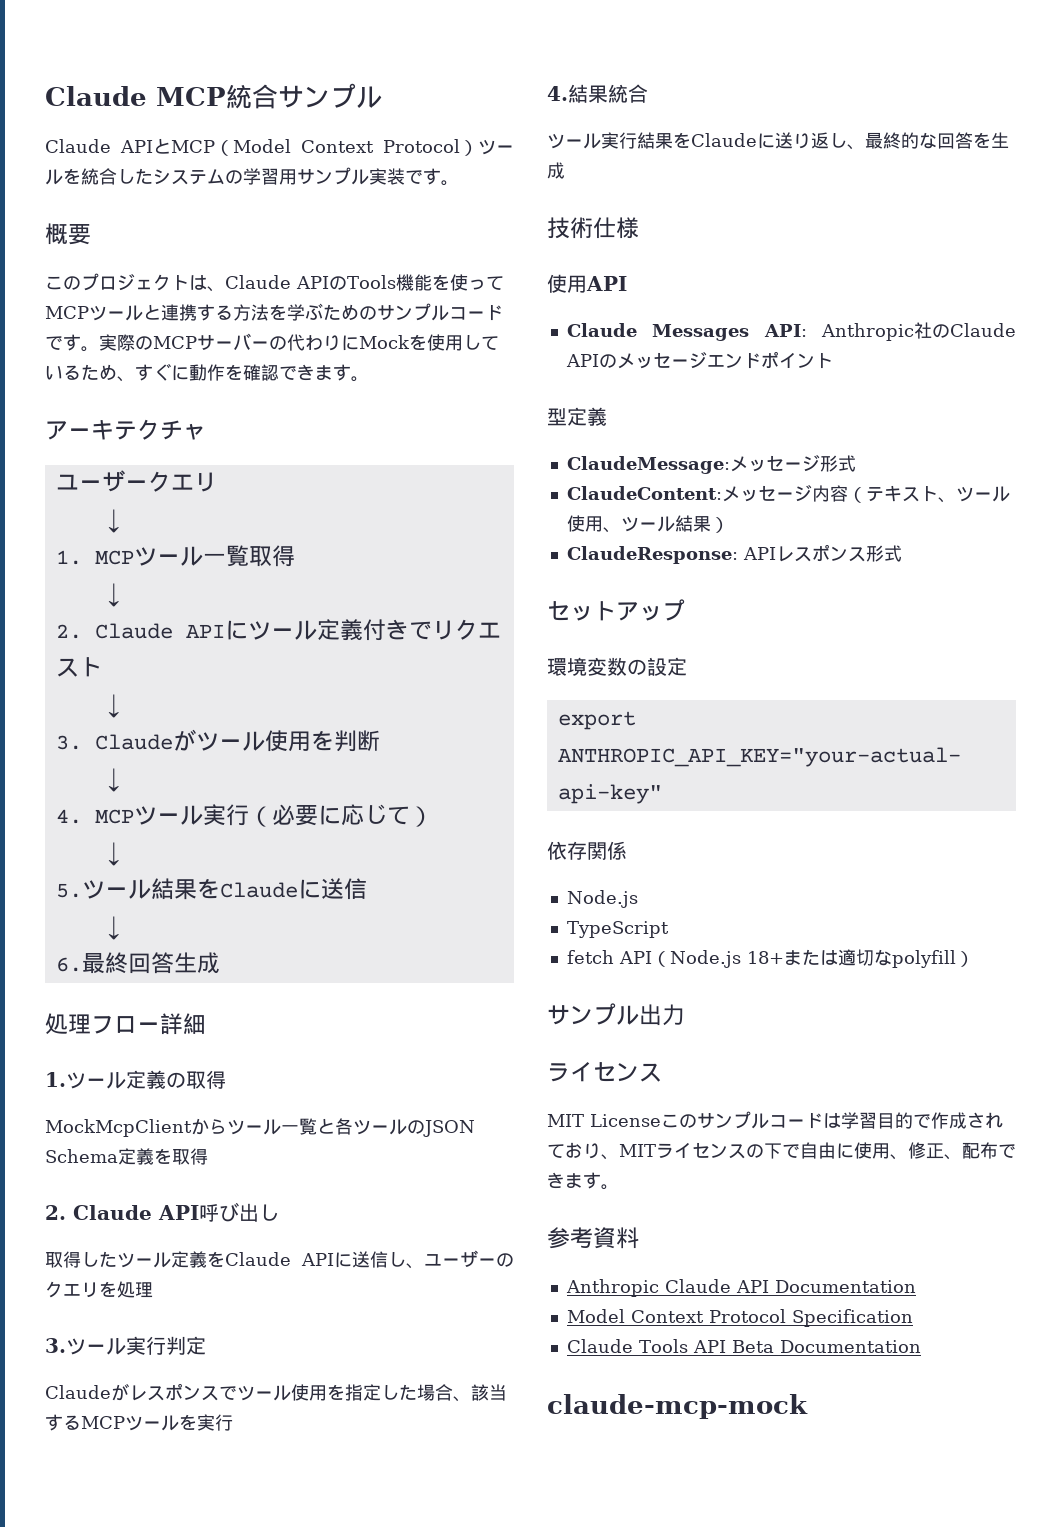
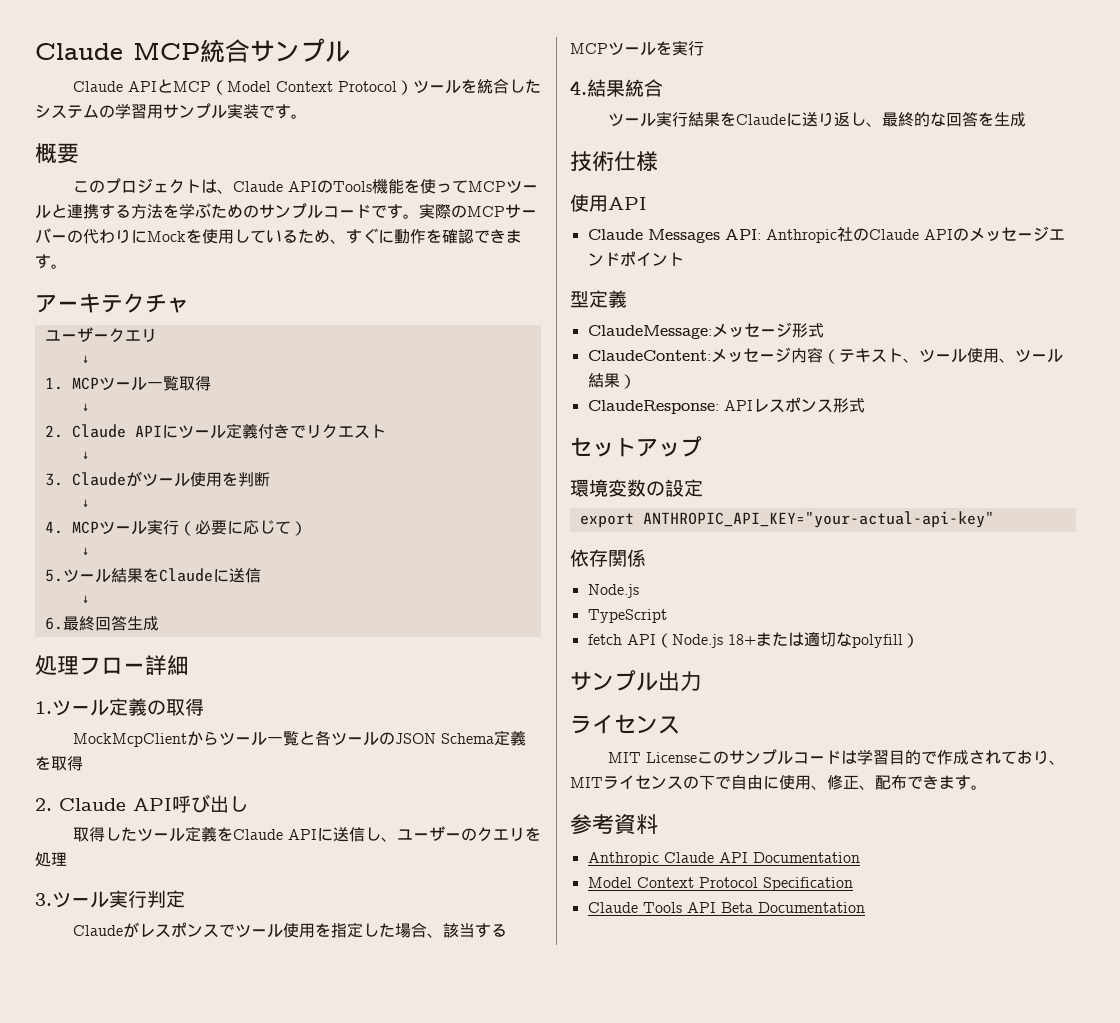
- claude-mcp-mock

